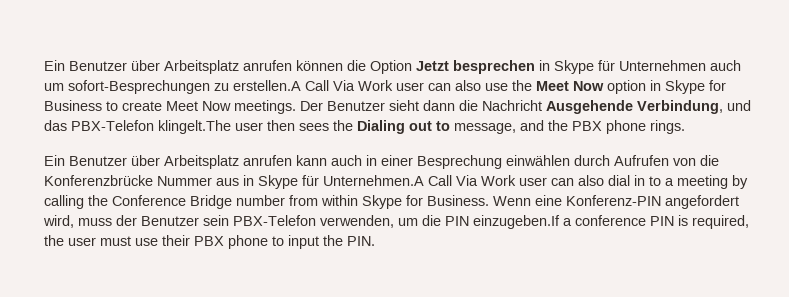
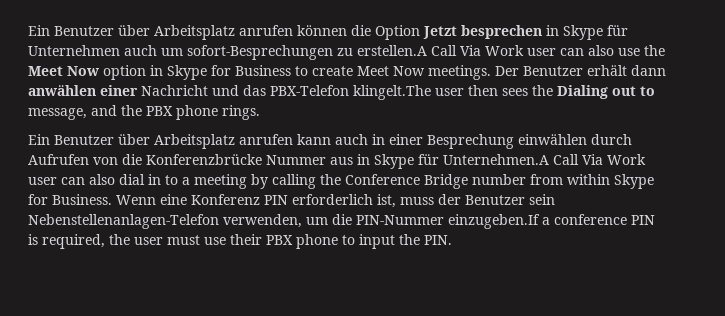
- Der Benutzer sieht dann die Nachricht Ausgehende Verbindung, und das PBX-Telefon klingelt.The user then sees the Dialing out to message, and the PBX phone rings.
+ Der Benutzer erhält dann anwählen einer Nachricht und das PBX-Telefon klingelt.The user then sees the Dialing out to message, and the PBX phone rings.
- Wenn eine Konferenz-PIN angefordert wird, muss der Benutzer sein PBX-Telefon verwenden, um die PIN einzugeben.If a conference PIN is required, the user must use their PBX phone to input the PIN.
+ Wenn eine Konferenz PIN erforderlich ist, muss der Benutzer sein Nebenstellenanlagen-Telefon verwenden, um die PIN-Nummer einzugeben.If a conference PIN is required, the user must use their PBX phone to input the PIN.

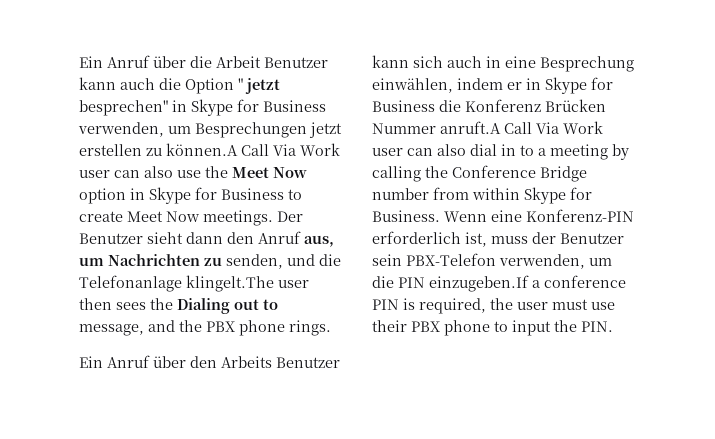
- Ein Benutzer über Arbeitsplatz anrufen können die Option Jetzt besprechen in Skype für Unternehmen auch um sofort-Besprechungen zu erstellen.A Call Via Work user can also use the Meet Now option in Skype for Business to create Meet Now meetings.
+ Ein Anruf über die Arbeit Benutzer kann auch die Option " jetzt besprechen" in Skype for Business verwenden, um Besprechungen jetzt erstellen zu können.A Call Via Work user can also use the Meet Now option in Skype for Business to create Meet Now meetings.
- Der Benutzer erhält dann anwählen einer Nachricht und das PBX-Telefon klingelt.The user then sees the Dialing out to message, and the PBX phone rings.
+ Der Benutzer sieht dann den Anruf aus, um Nachrichten zu senden, und die Telefonanlage klingelt.The user then sees the Dialing out to message, and the PBX phone rings.
- Ein Benutzer über Arbeitsplatz anrufen kann auch in einer Besprechung einwählen durch Aufrufen von die Konferenzbrücke Nummer aus in Skype für Unternehmen.A Call Via Work user can also dial in to a meeting by calling the Conference Bridge number from within Skype for Business.
+ Ein Anruf über den Arbeits Benutzer kann sich auch in eine Besprechung einwählen, indem er in Skype for Business die Konferenz Brücken Nummer anruft.A Call Via Work user can also dial in to a meeting by calling the Conference Bridge number from within Skype for Business.
- Wenn eine Konferenz PIN erforderlich ist, muss der Benutzer sein Nebenstellenanlagen-Telefon verwenden, um die PIN-Nummer einzugeben.If a conference PIN is required, the user must use their PBX phone to input the PIN.
+ Wenn eine Konferenz-PIN erforderlich ist, muss der Benutzer sein PBX-Telefon verwenden, um die PIN einzugeben.If a conference PIN is required, the user must use their PBX phone to input the PIN.

